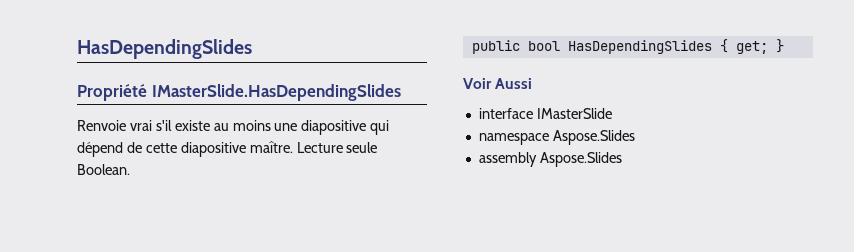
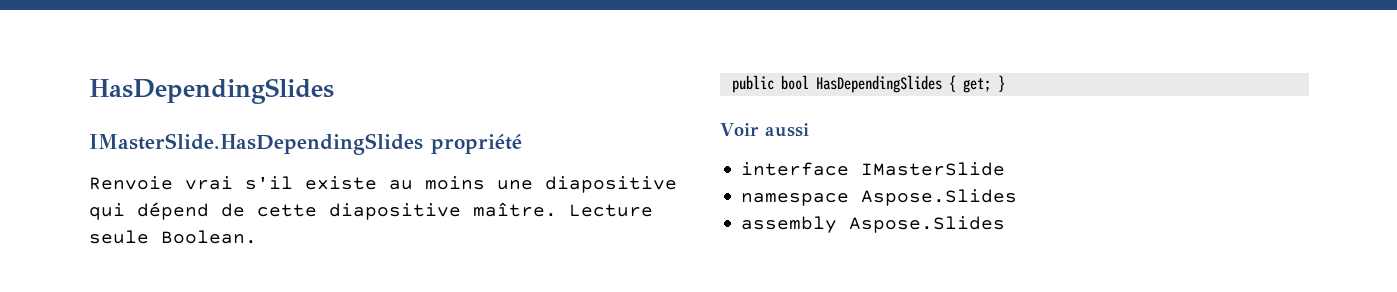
- Propriété IMasterSlide.HasDependingSlides
+ IMasterSlide.HasDependingSlides propriété
- Voir Aussi
+ Voir aussi

